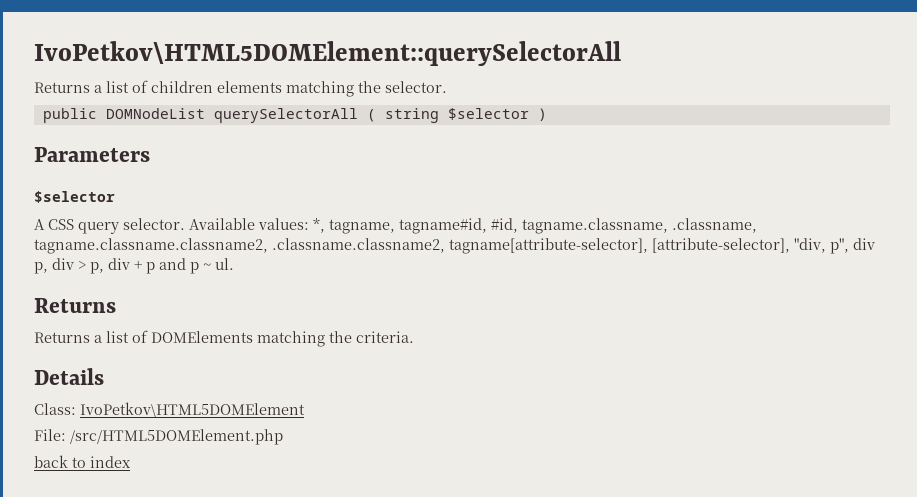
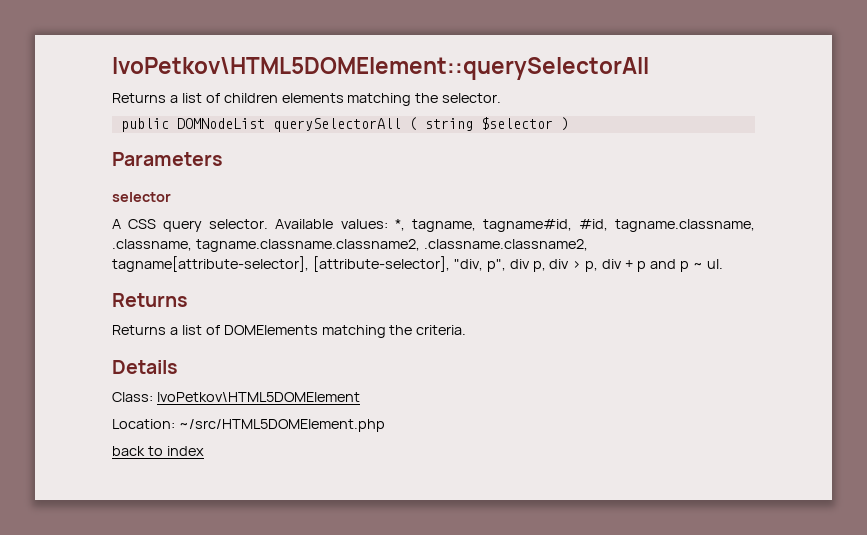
  Parameters
- $selector
+ selector
- File: /src/HTML5DOMElement.php
+ Location: ~/src/HTML5DOMElement.php

